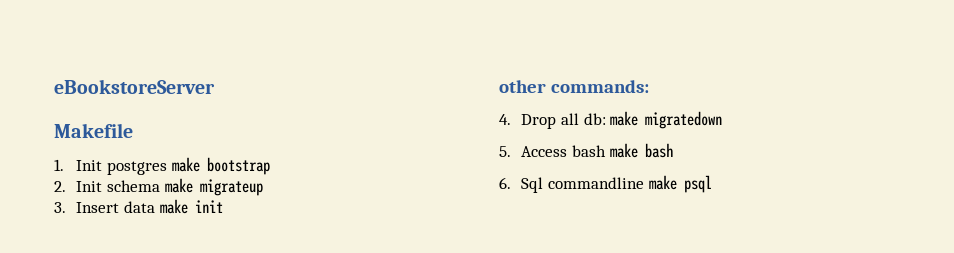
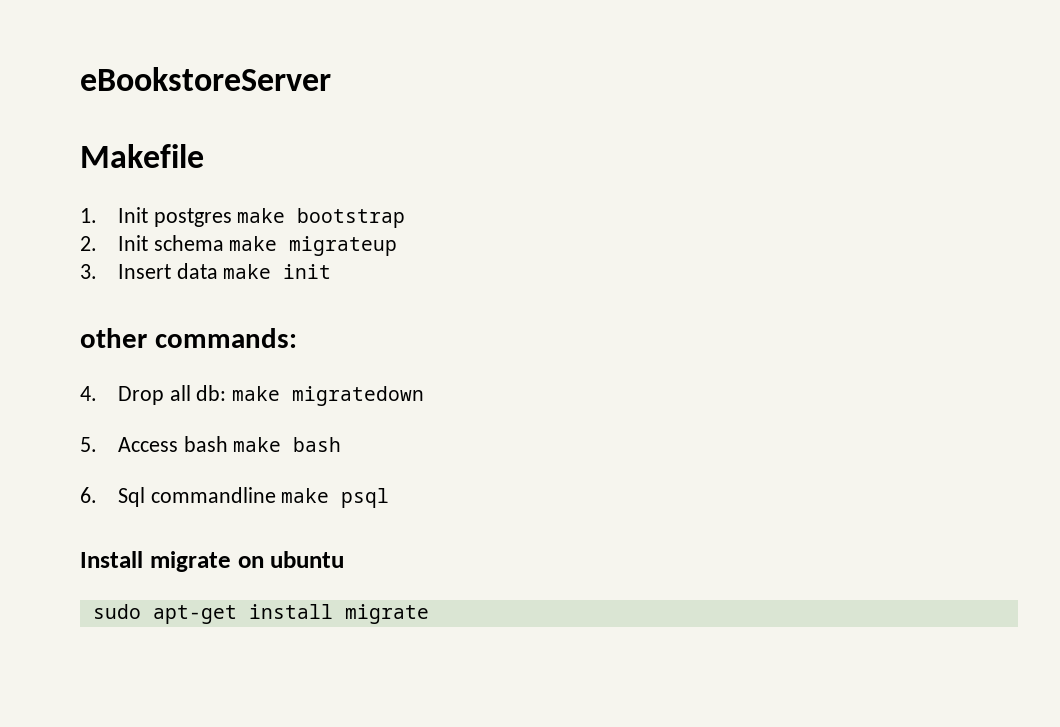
+ Install migrate on ubuntu
+ sudo apt-get install migrate

